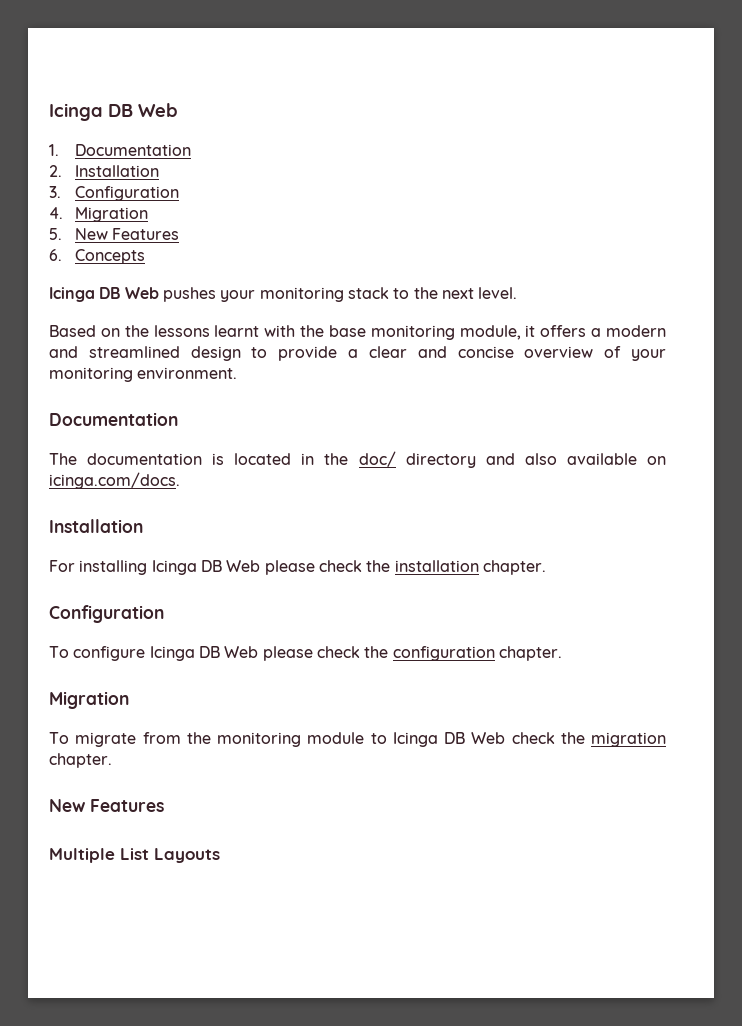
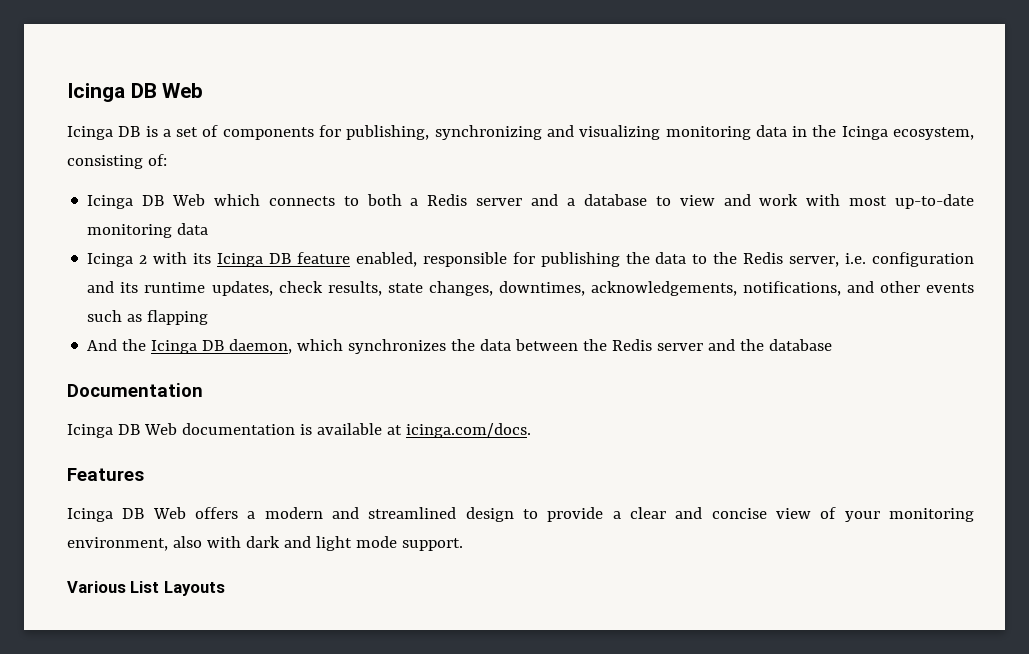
- 1. Documentation
- 2. Installation
- 3. Configuration
- 4. Migration
- 5. New Features
- 6. Concepts
- Icinga DB Web pushes your monitoring stack to the next level.
- Based on the lessons learnt with the base monitoring module, it offers a modern and streamlined design to provide a clear and concise overview of your monitoring environment.
+ Icinga DB is a set of components for publishing, synchronizing and visualizing monitoring data in the Icinga ecosystem, consisting of:
+ Icinga DB Web which connects to both a Redis server and a database to view and work with most up-to-date monitoring data
+ Icinga 2 with its Icinga DB feature enabled, responsible for publishing the data to the Redis server, i.e. configuration and its runtime updates, check results, state changes, downtimes, acknowledgements, notifications, and other events such as flapping
+ And the Icinga DB daemon, which synchronizes the data between the Redis server and the database
  Documentation
- The documentation is located in the doc/ directory and also available on icinga.com/docs.
- Installation
- For installing Icinga DB Web please check the installation chapter.
- Configuration
- To configure Icinga DB Web please check the configuration chapter.
- Migration
- To migrate from the monitoring module to Icinga DB Web check the migration chapter.
- New Features
- Multiple List Layouts
+ Icinga DB Web documentation is available at icinga.com/docs.
+ Features
+ Icinga DB Web offers a modern and streamlined design to provide a clear and concise view of your monitoring environment, also with dark and light mode support.
+ Various List Layouts

